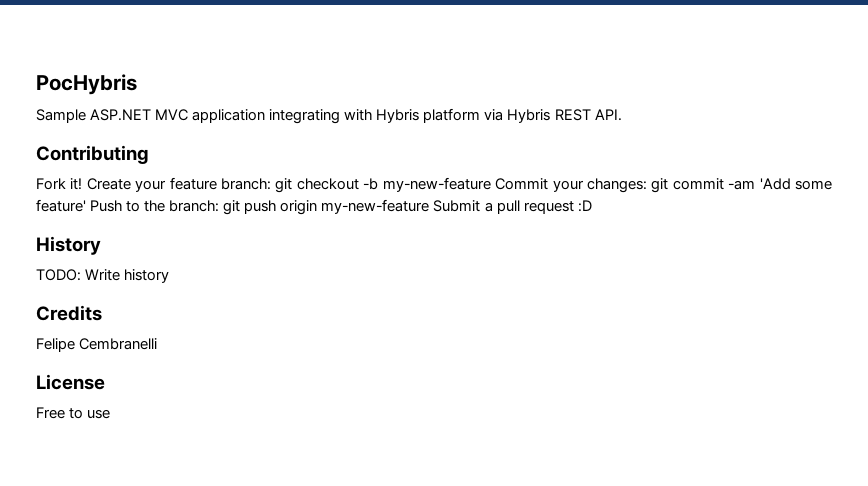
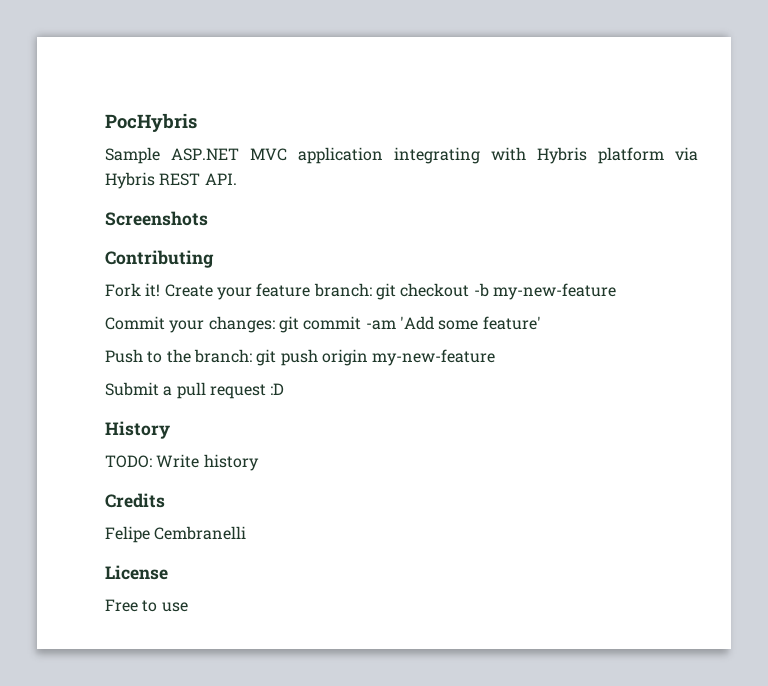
+ Screenshots
- Create your feature branch: git checkout -b my-new-feature Commit your changes: git commit -am 'Add some feature' Push to the branch: git push origin my-new-feature Submit a pull request :D
+ Create your feature branch: git checkout -b my-new-feature
+ Commit your changes: git commit -am 'Add some feature'
+ Push to the branch: git push origin my-new-feature
+ Submit a pull request :D

